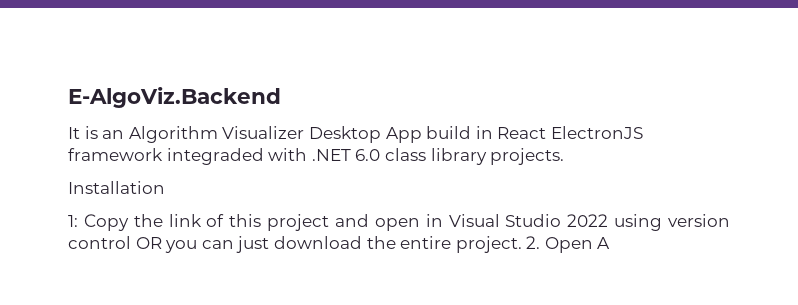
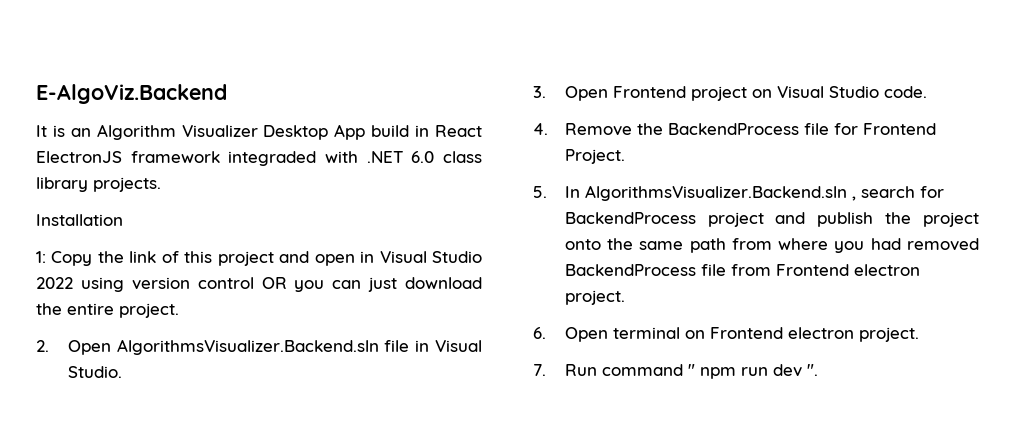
- 1: Copy the link of this project and open in Visual Studio 2022 using version control OR you can just download the entire project. 2. Open A
+ 1: Copy the link of this project and open in Visual Studio 2022 using version control OR you can just download the entire project.
+ 2. Open AlgorithmsVisualizer.Backend.sln file in Visual Studio.
+ 3. Open Frontend project on Visual Studio code.
+ 4. Remove the BackendProcess file for Frontend Project.
+ 5. In AlgorithmsVisualizer.Backend.sln , search for BackendProcess project and publish the project onto the same path from where you had removed BackendProcess file from Frontend electron project.
+ 6. Open terminal on Frontend electron project.
+ 7. Run command " npm run dev ".

